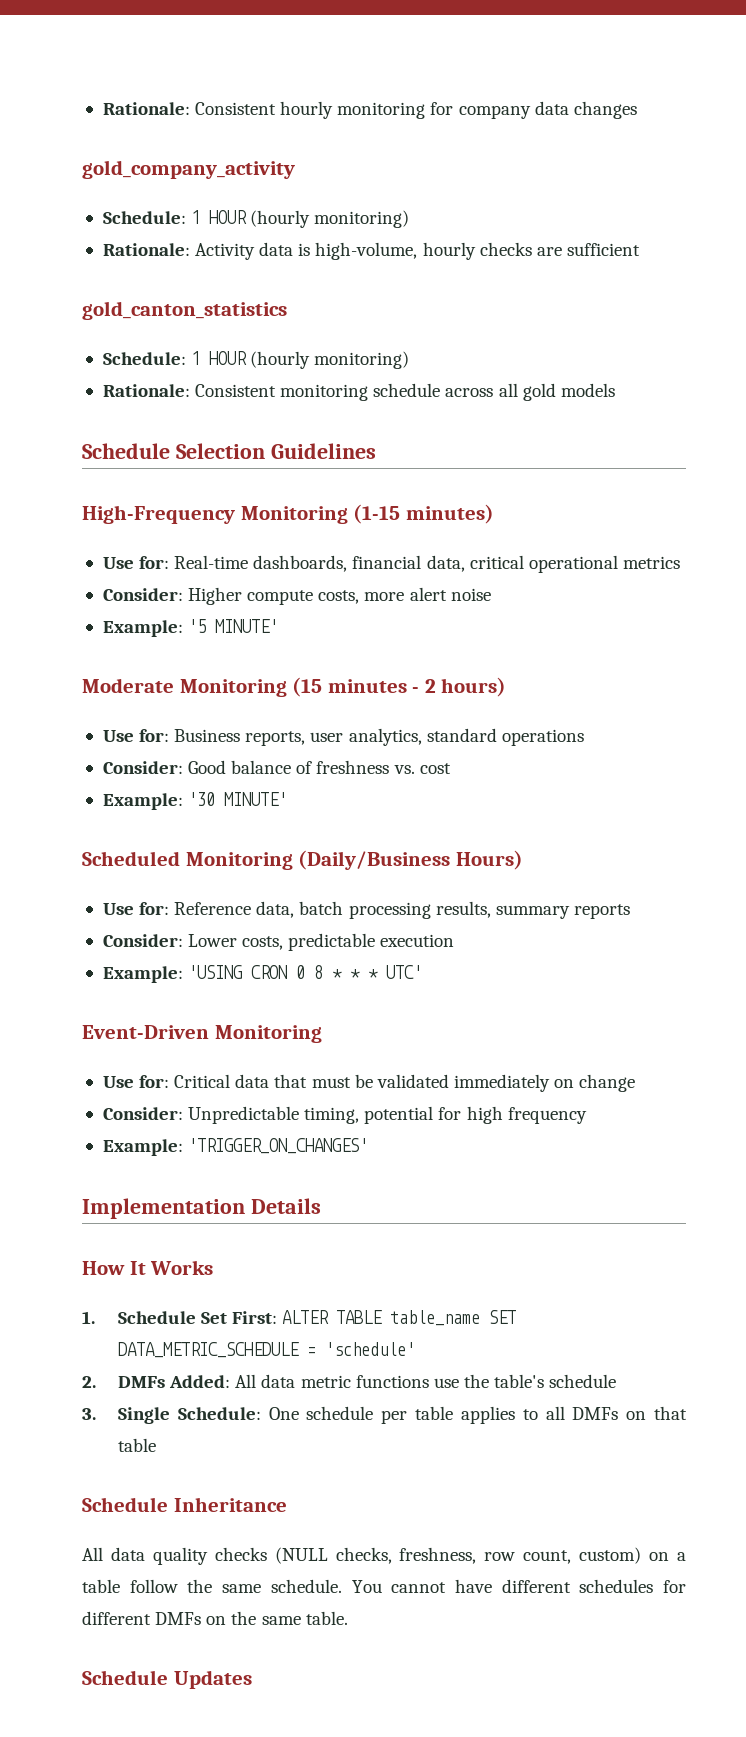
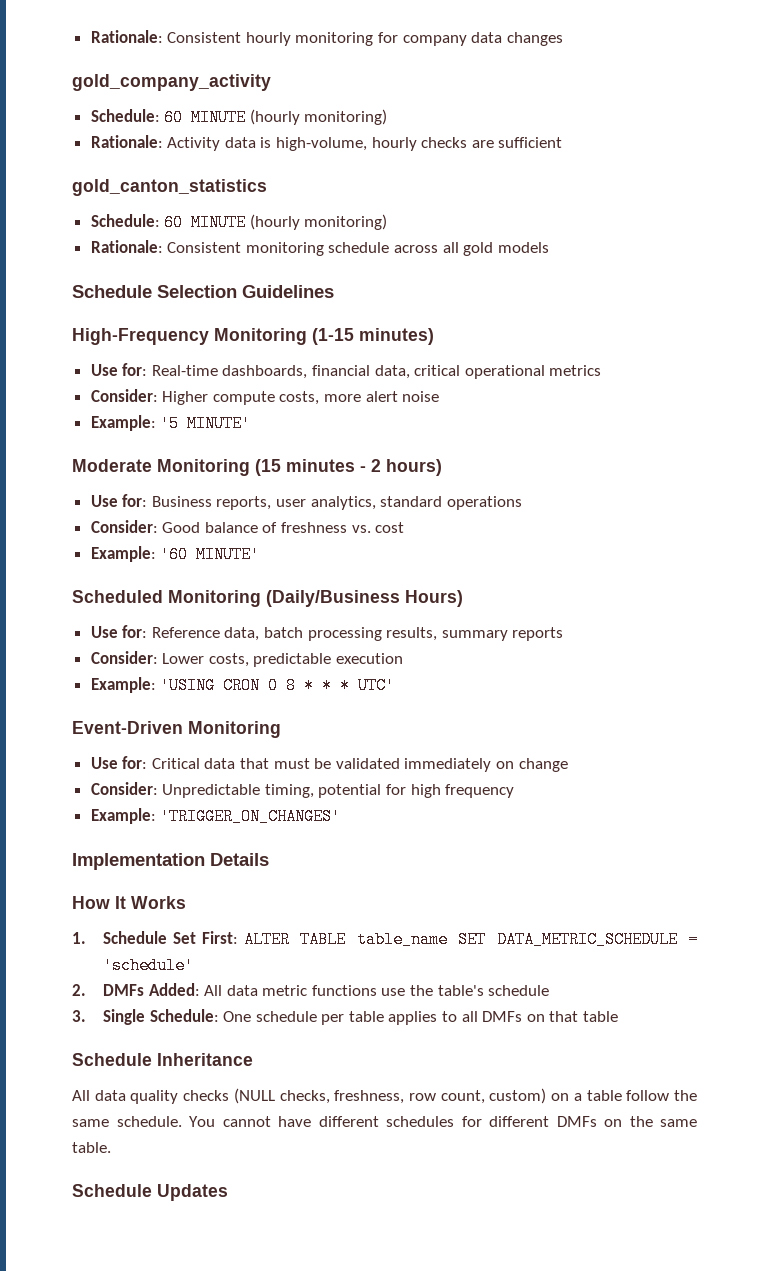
  gold_company_activity
- Schedule: 1 HOUR (hourly monitoring)
+ Schedule: 60 MINUTE (hourly monitoring)
  gold_canton_statistics
- Schedule: 1 HOUR (hourly monitoring)
+ Schedule: 60 MINUTE (hourly monitoring)
- Example: '30 MINUTE'
+ Example: '60 MINUTE'

